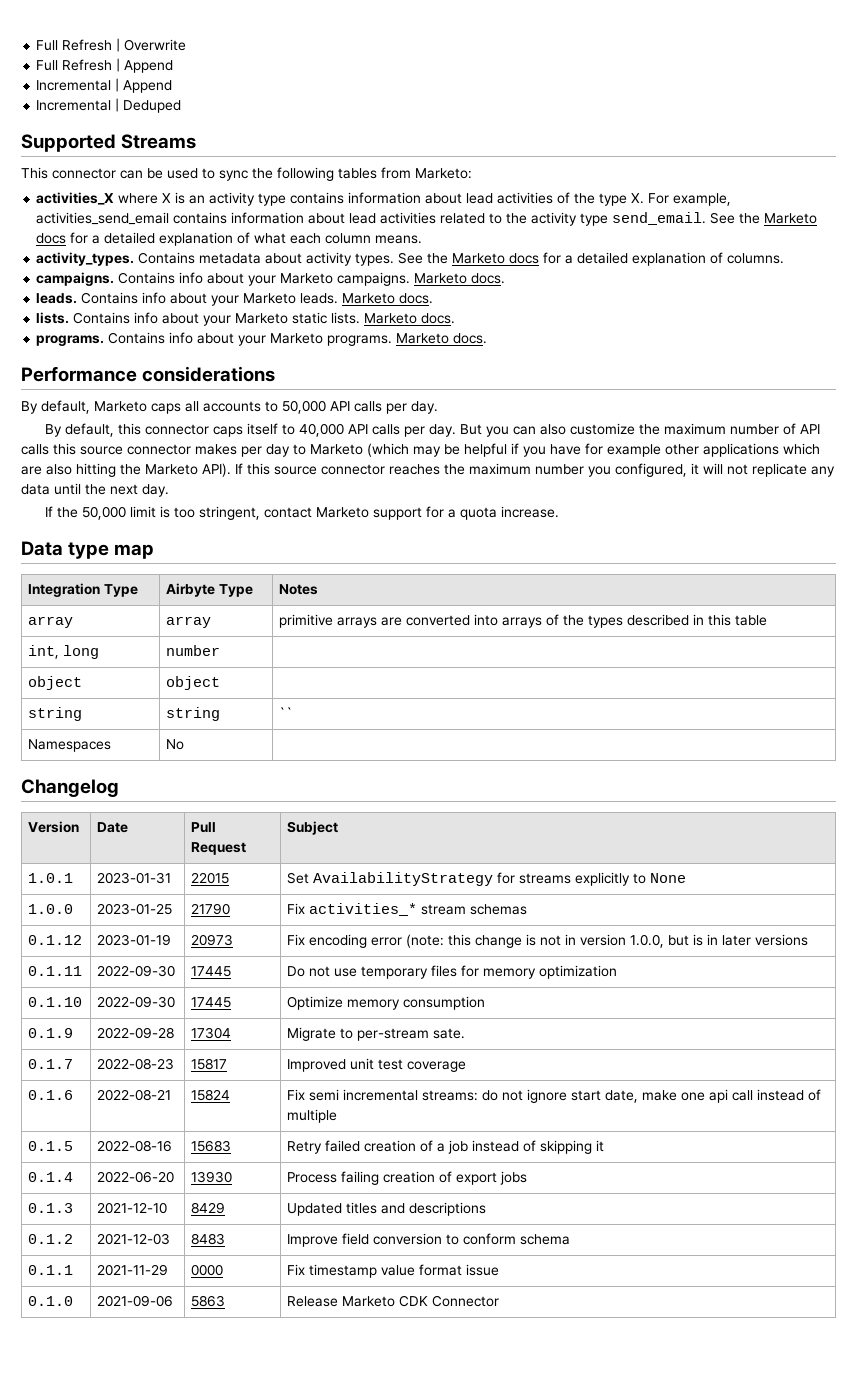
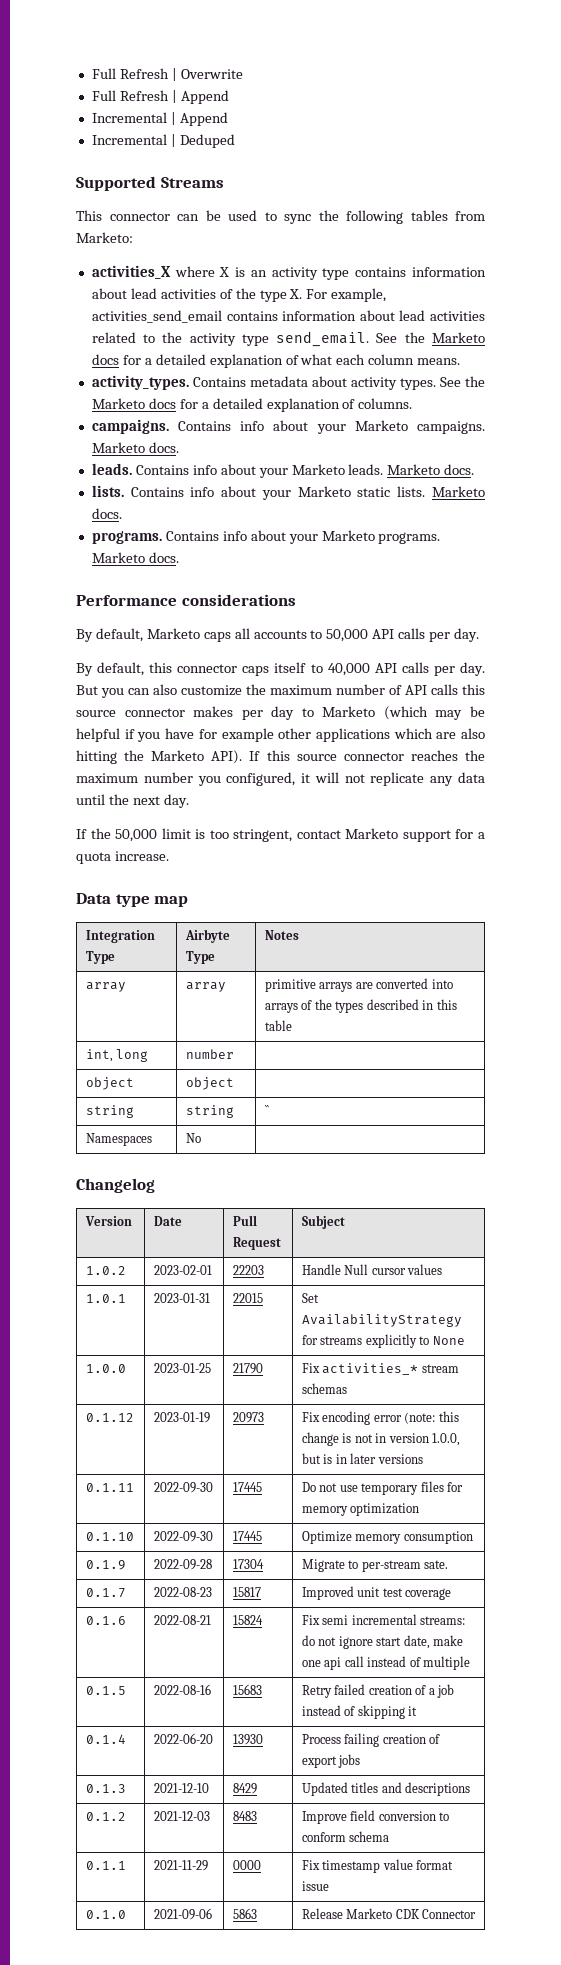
+ 1.0.2 | 2023-02-01 | 22203 | Handle Null cursor values

